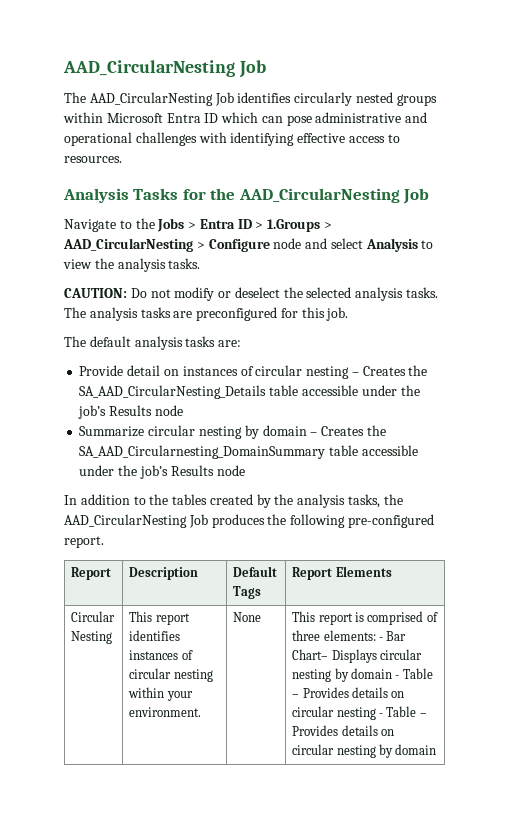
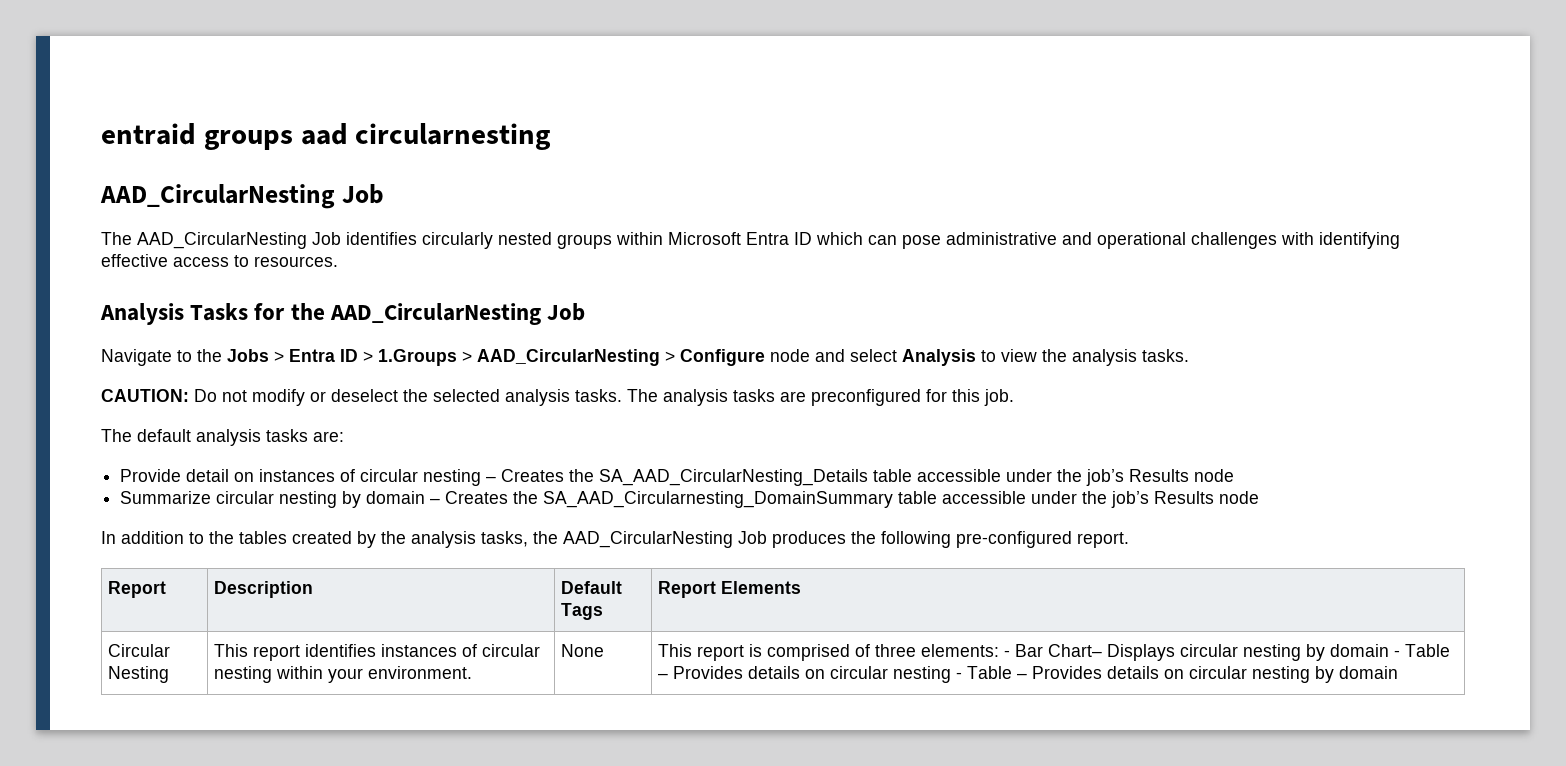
+ entraid groups aad circularnesting

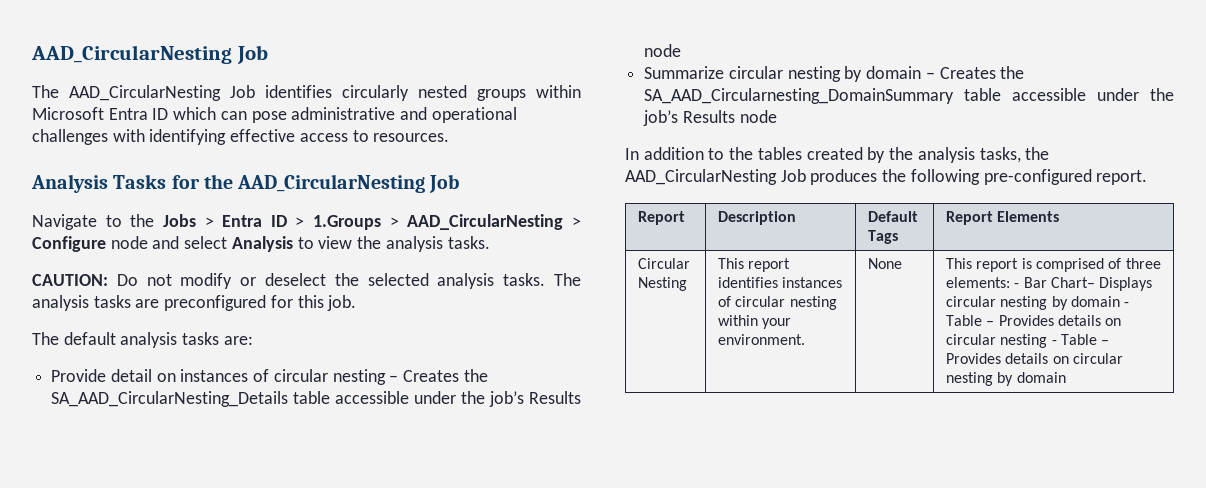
- entraid groups aad circularnesting

